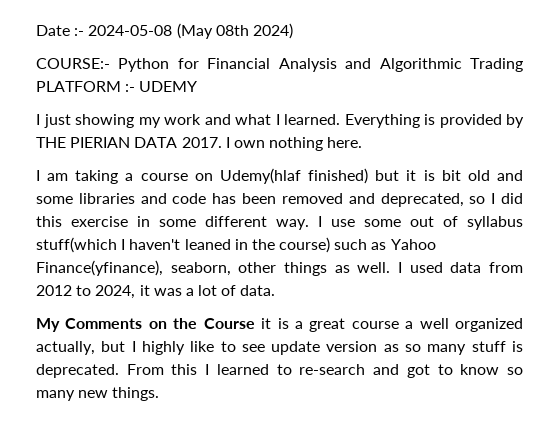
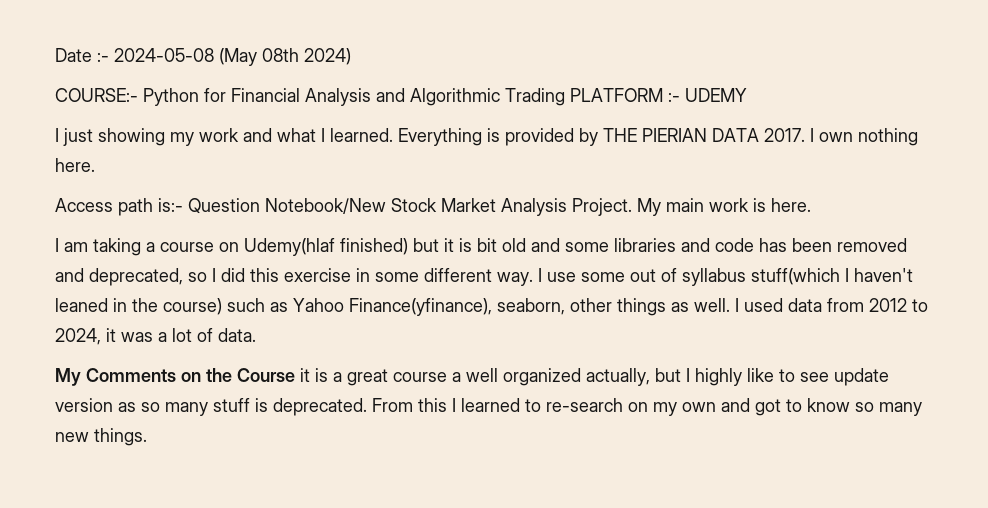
+ Access path is:- Question Notebook/New Stock Market Analysis Project. My main work is here.
- From this I learned to re-search and got to know so many new things.
+ From this I learned to re-search on my own and got to know so many new things.

